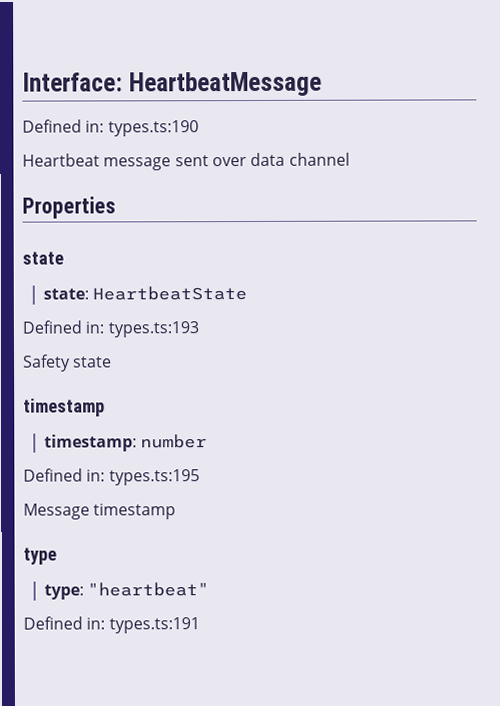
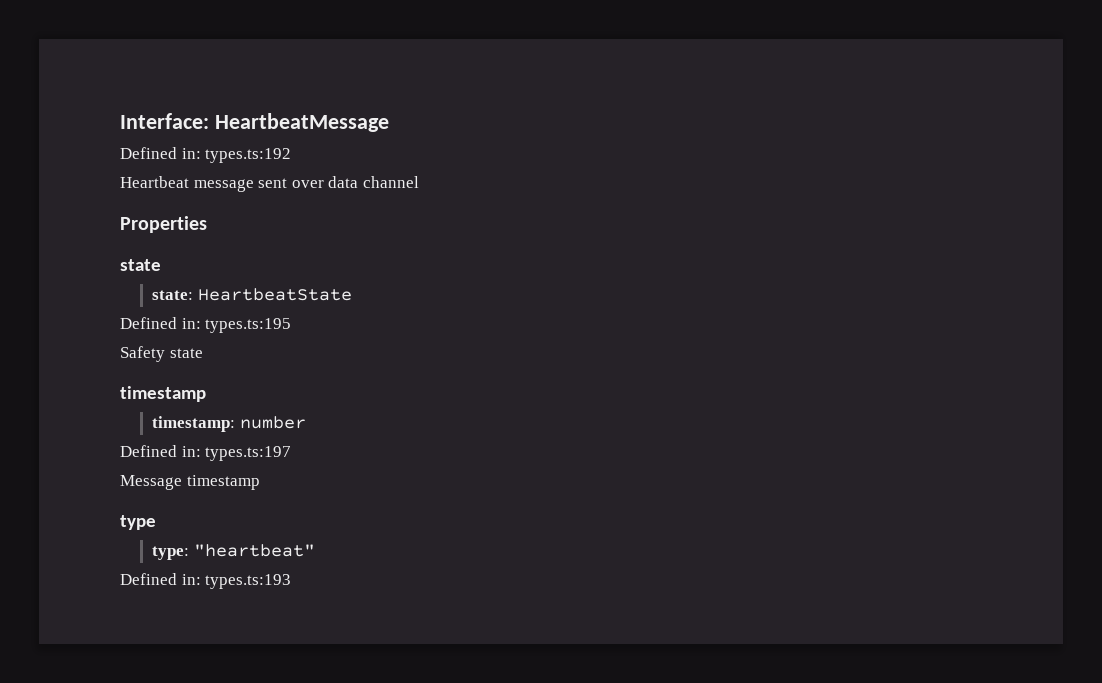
- Defined in: types.ts:190
+ Defined in: types.ts:192
- Defined in: types.ts:193
+ Defined in: types.ts:195
- Defined in: types.ts:195
+ Defined in: types.ts:197
- Defined in: types.ts:191
+ Defined in: types.ts:193

